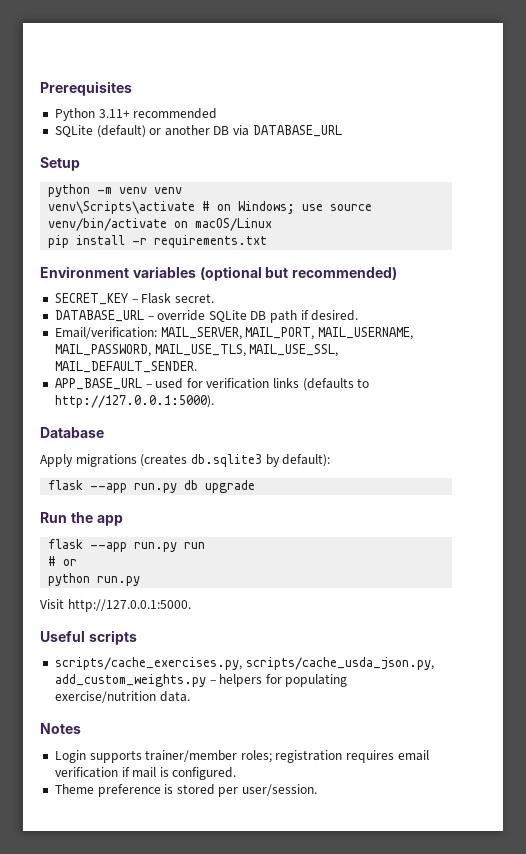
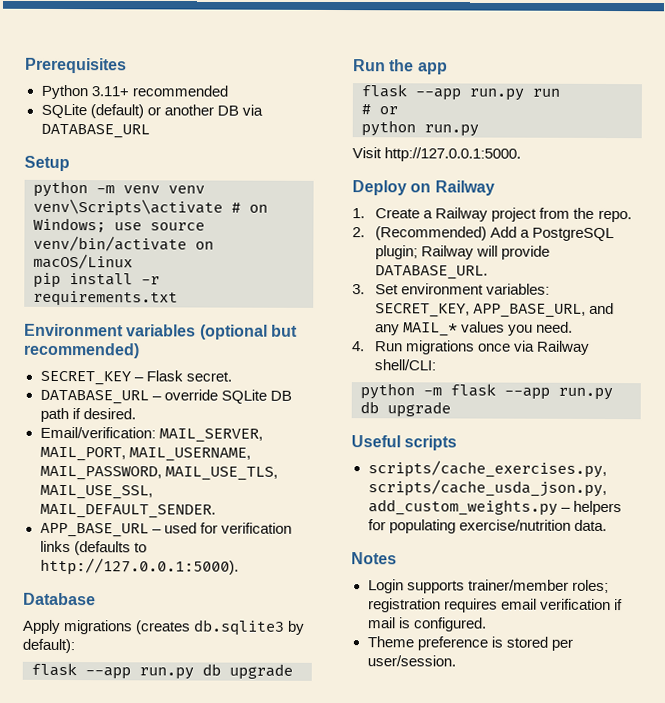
+ Deploy on Railway
+ 1. Create a Railway project from the repo.
+ 2. (Recommended) Add a PostgreSQL plugin; Railway will provide DATABASE_URL.
+ 3. Set environment variables: SECRET_KEY, APP_BASE_URL, and any MAIL_* values you need.
+ 4. Run migrations once via Railway shell/CLI:
+ python -m flask --app run.py db upgrade

